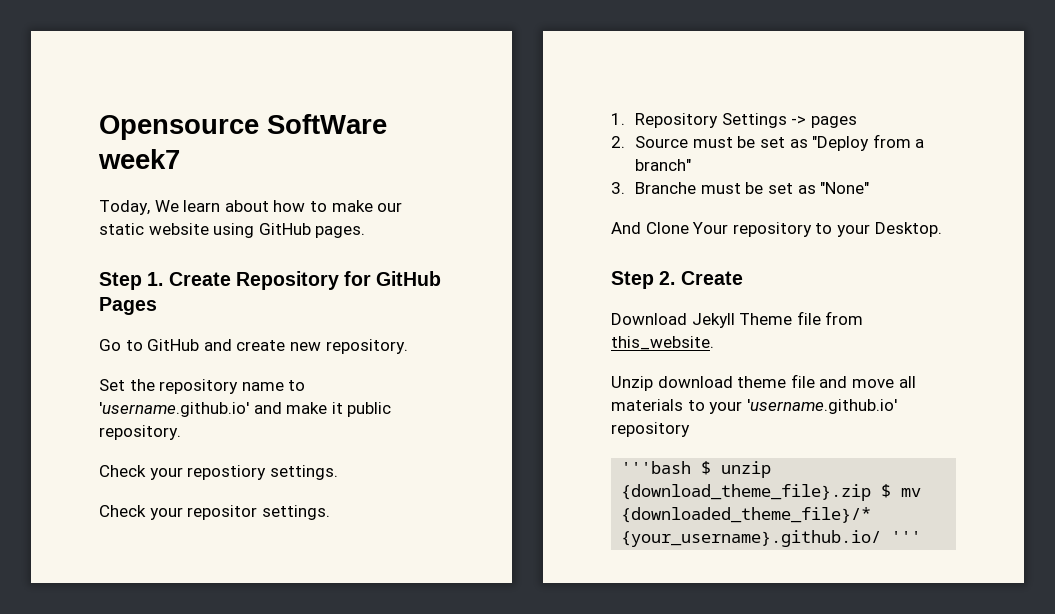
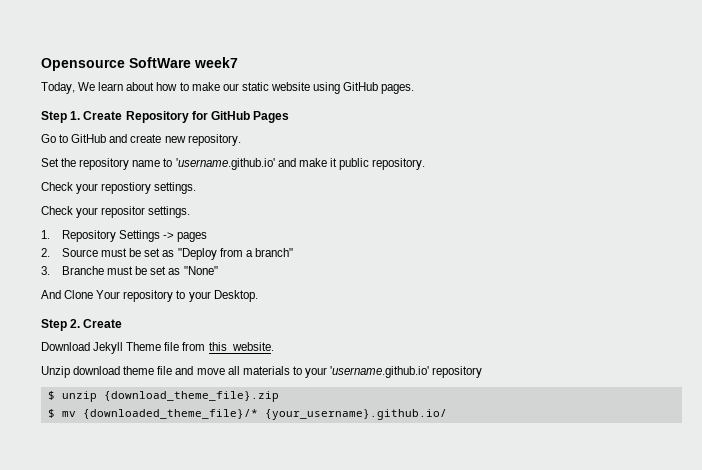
- '''bash $ unzip {download_theme_file}.zip $ mv {downloaded_theme_file}/* {your_username}.github.io/ '''
+ $ unzip {download_theme_file}.zip
+ $ mv {downloaded_theme_file}/* {your_username}.github.io/

